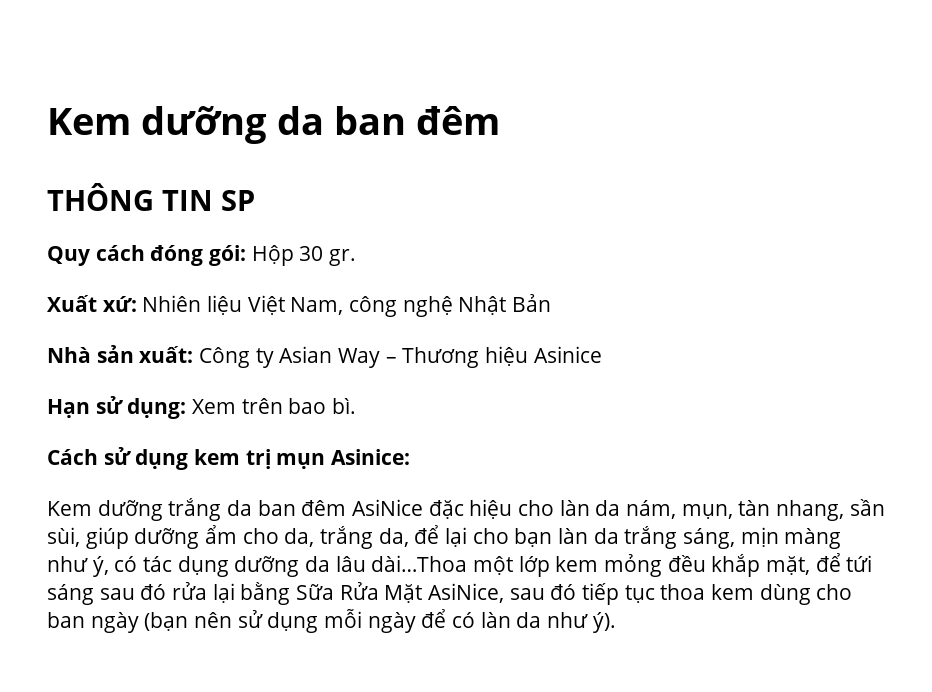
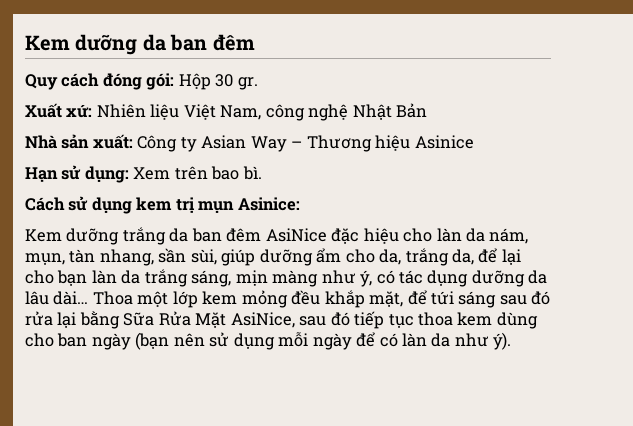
- THÔNG TIN SP
- Kem dưỡng trắng da ban đêm AsiNice đặc hiệu cho làn da nám, mụn, tàn nhang, sần sùi, giúp dưỡng ẩm cho da, trắng da, để lại cho bạn làn da trắng sáng, mịn màng như ý, có tác dụng dưỡng da lâu dài…Thoa một lớp kem mỏng đều khắp mặt, để tứi sáng sau đó rửa lại bằng Sữa Rửa Mặt AsiNice, sau đó tiếp tục thoa kem dùng cho ban ngày (bạn nên sử dụng mỗi ngày để có làn da như ý).
+ Kem dưỡng trắng da ban đêm AsiNice đặc hiệu cho làn da nám, mụn, tàn nhang, sần sùi, giúp dưỡng ẩm cho da, trắng da, để lại cho bạn làn da trắng sáng, mịn màng như ý, có tác dụng dưỡng da lâu dài… Thoa một lớp kem mỏng đều khắp mặt, để tứi sáng sau đó rửa lại bằng Sữa Rửa Mặt AsiNice, sau đó tiếp tục thoa kem dùng cho ban ngày (bạn nên sử dụng mỗi ngày để có làn da như ý).

